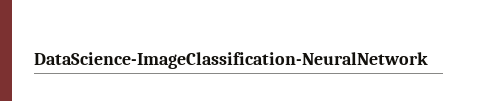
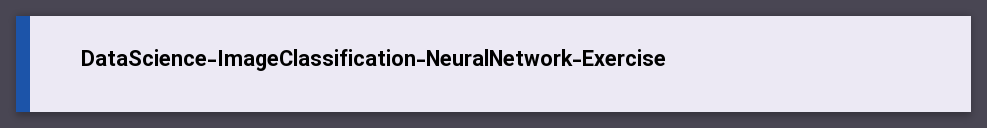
- DataScience-ImageClassification-NeuralNetwork
+ DataScience-ImageClassification-NeuralNetwork-Exercise

